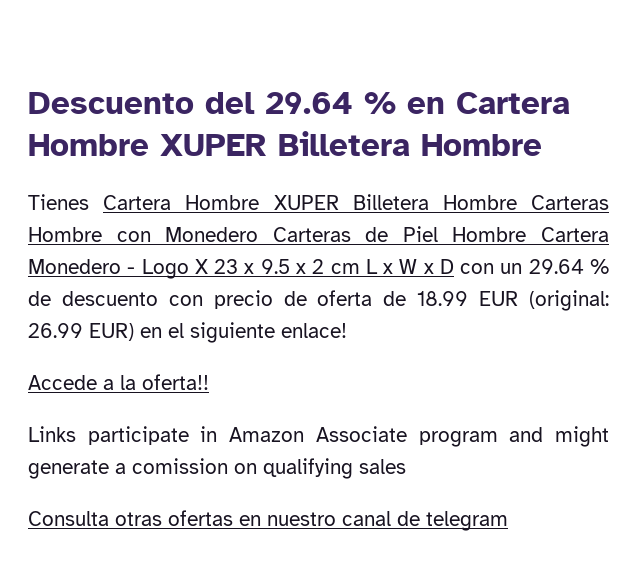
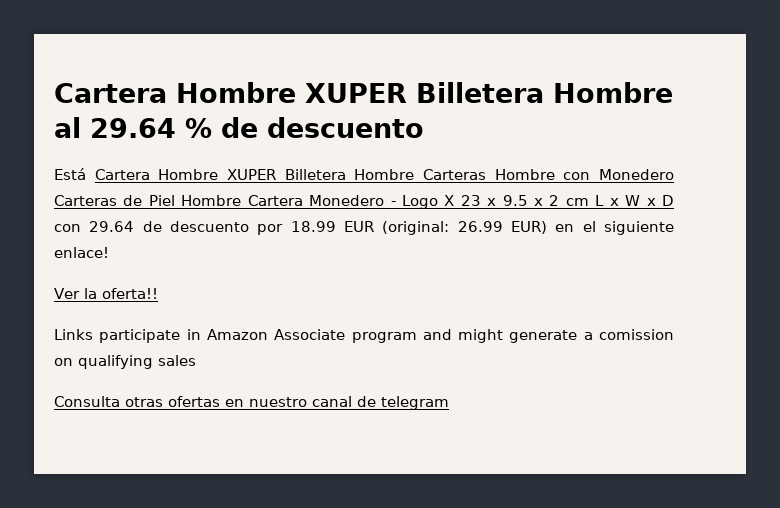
- Descuento del 29.64 % en Cartera Hombre XUPER Billetera Hombre
- Tienes Cartera Hombre XUPER Billetera Hombre Carteras Hombre con Monedero Carteras de Piel Hombre Cartera Monedero - Logo X 23 x 9.5 x 2 cm L x W x D con un 29.64 % de descuento con precio de oferta de 18.99 EUR (original: 26.99 EUR) en el siguiente enlace!
+ Cartera Hombre XUPER Billetera Hombre al 29.64 % de descuento
+ Está Cartera Hombre XUPER Billetera Hombre Carteras Hombre con Monedero Carteras de Piel Hombre Cartera Monedero - Logo X 23 x 9.5 x 2 cm L x W x D con 29.64 de descuento por 18.99 EUR (original: 26.99 EUR) en el siguiente enlace!
- Accede a la oferta!!
+ Ver la oferta!!

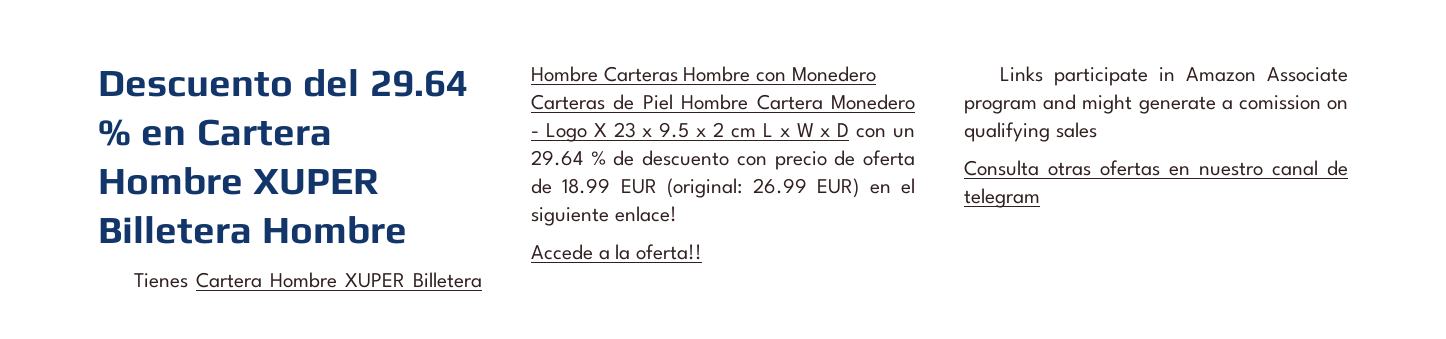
- Cartera Hombre XUPER Billetera Hombre al 29.64 % de descuento
- Está Cartera Hombre XUPER Billetera Hombre Carteras Hombre con Monedero Carteras de Piel Hombre Cartera Monedero - Logo X 23 x 9.5 x 2 cm L x W x D con 29.64 de descuento por 18.99 EUR (original: 26.99 EUR) en el siguiente enlace!
+ Descuento del 29.64 % en Cartera Hombre XUPER Billetera Hombre
+ Tienes Cartera Hombre XUPER Billetera Hombre Carteras Hombre con Monedero Carteras de Piel Hombre Cartera Monedero - Logo X 23 x 9.5 x 2 cm L x W x D con un 29.64 % de descuento con precio de oferta de 18.99 EUR (original: 26.99 EUR) en el siguiente enlace!
- Ver la oferta!!
+ Accede a la oferta!!

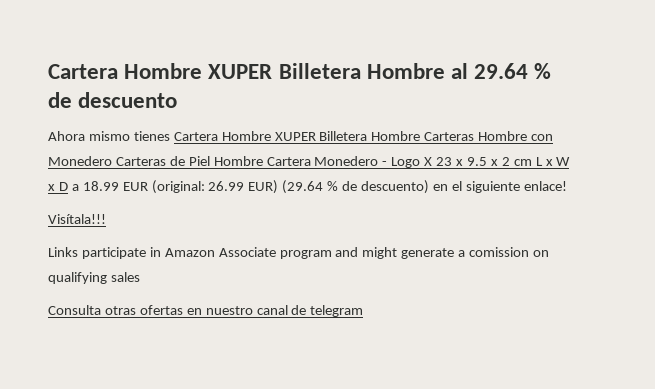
- Descuento del 29.64 % en Cartera Hombre XUPER Billetera Hombre
- Tienes Cartera Hombre XUPER Billetera Hombre Carteras Hombre con Monedero Carteras de Piel Hombre Cartera Monedero - Logo X 23 x 9.5 x 2 cm L x W x D con un 29.64 % de descuento con precio de oferta de 18.99 EUR (original: 26.99 EUR) en el siguiente enlace!
+ Cartera Hombre XUPER Billetera Hombre al 29.64 % de descuento
+ Ahora mismo tienes Cartera Hombre XUPER Billetera Hombre Carteras Hombre con Monedero Carteras de Piel Hombre Cartera Monedero - Logo X 23 x 9.5 x 2 cm L x W x D a 18.99 EUR (original: 26.99 EUR) (29.64 % de descuento) en el siguiente enlace!
- Accede a la oferta!!
+ Visítala!!!

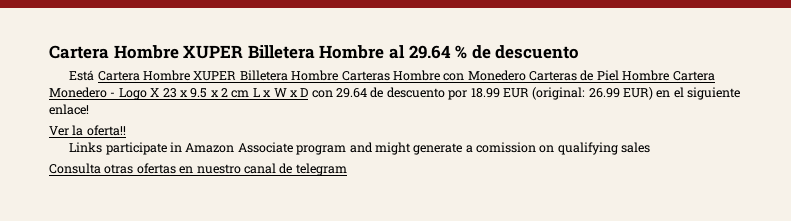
- Ahora mismo tienes Cartera Hombre XUPER Billetera Hombre Carteras Hombre con Monedero Carteras de Piel Hombre Cartera Monedero - Logo X 23 x 9.5 x 2 cm L x W x D a 18.99 EUR (original: 26.99 EUR) (29.64 % de descuento) en el siguiente enlace!
+ Está Cartera Hombre XUPER Billetera Hombre Carteras Hombre con Monedero Carteras de Piel Hombre Cartera Monedero - Logo X 23 x 9.5 x 2 cm L x W x D con 29.64 de descuento por 18.99 EUR (original: 26.99 EUR) en el siguiente enlace!
- Visítala!!!
+ Ver la oferta!!

